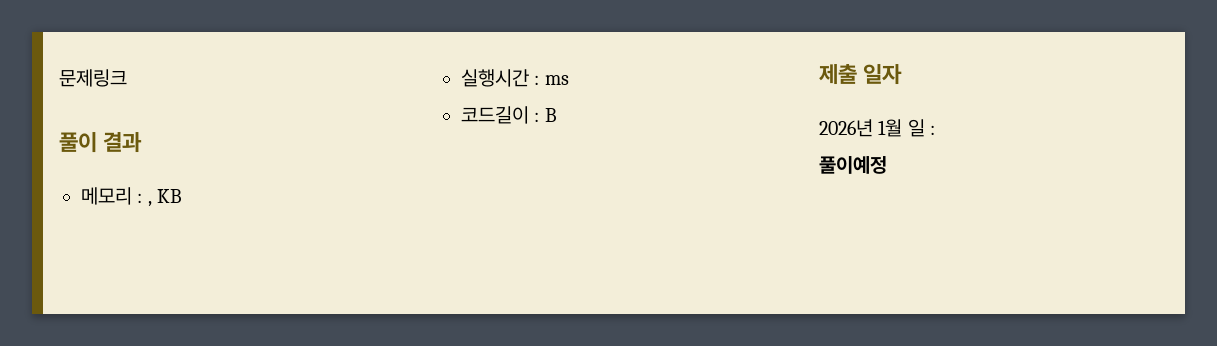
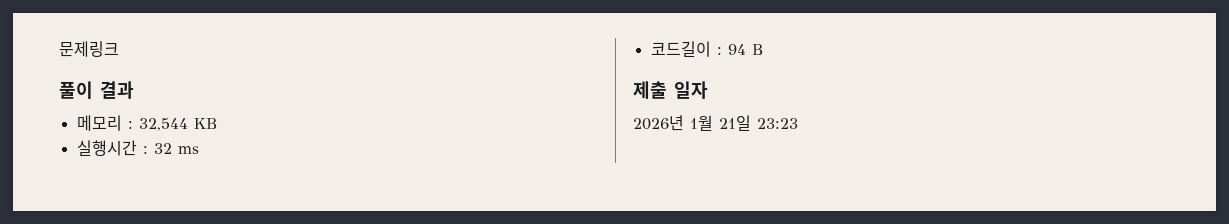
- 메모리 : , KB
+ 메모리 : 32,544 KB
- 실행시간 : ms
+ 실행시간 : 32 ms
- 코드길이 : B
+ 코드길이 : 94 B
- 2026년 1월 일 :
- 풀이예정
+ 2026년 1월 21일 23:23

